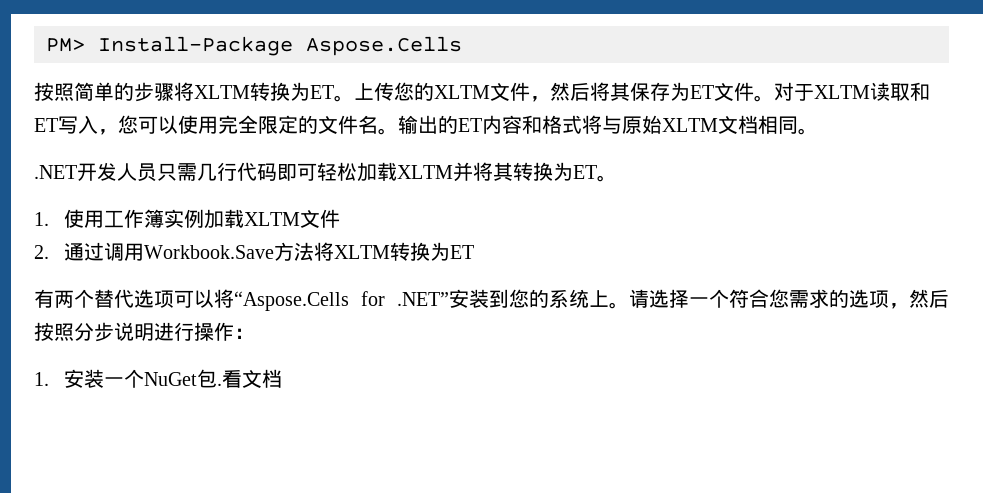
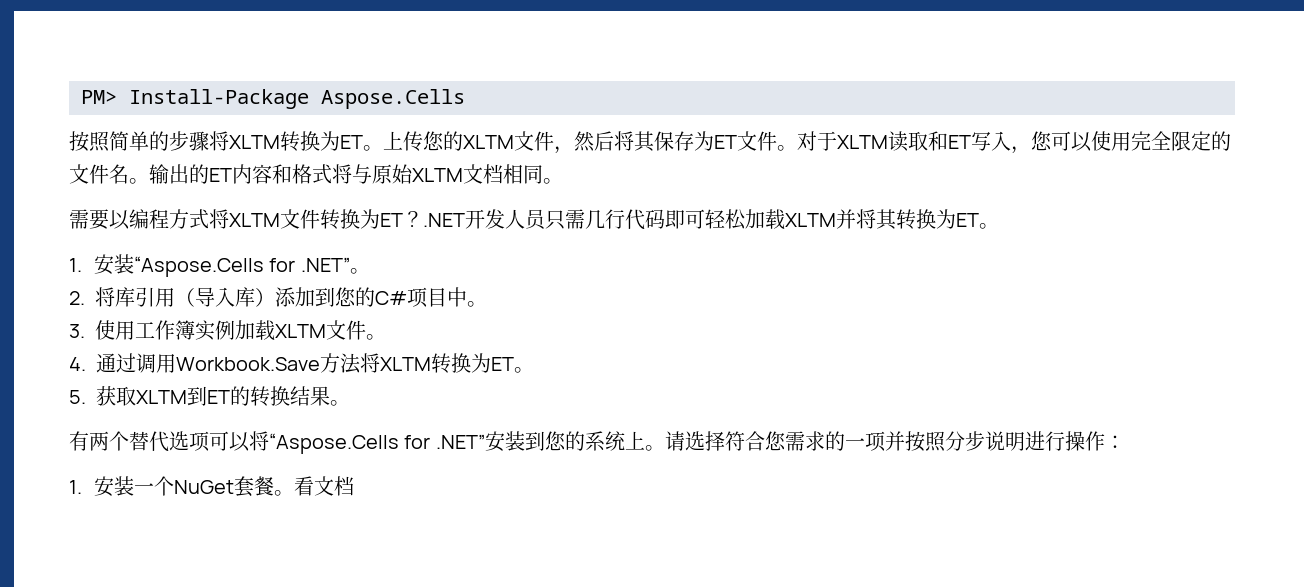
- .NET开发人员只需几行代码即可轻松加载XLTM并将其转换为ET。
+ 需要以编程方式将XLTM文件转换为ET？.NET开发人员只需几行代码即可轻松加载XLTM并将其转换为ET。
- 1.使用工作簿实例加载XLTM文件
- 2.通过调用Workbook.Save方法将XLTM转换为ET
+ 1.安装“Aspose.Cells for .NET”。
+ 2.将库引用（导入库）添加到您的C#项目中。
+ 3.使用工作簿实例加载XLTM文件。
+ 4.通过调用Workbook.Save方法将XLTM转换为ET。
+ 5.获取XLTM到ET的转换结果。
- 请选择一个符合您需求的选项，然后按照分步说明进行操作：
+ 请选择符合您需求的一项并按照分步说明进行操作：
- 1.安装一个NuGet包.
+ 1.安装一个NuGet套餐。

